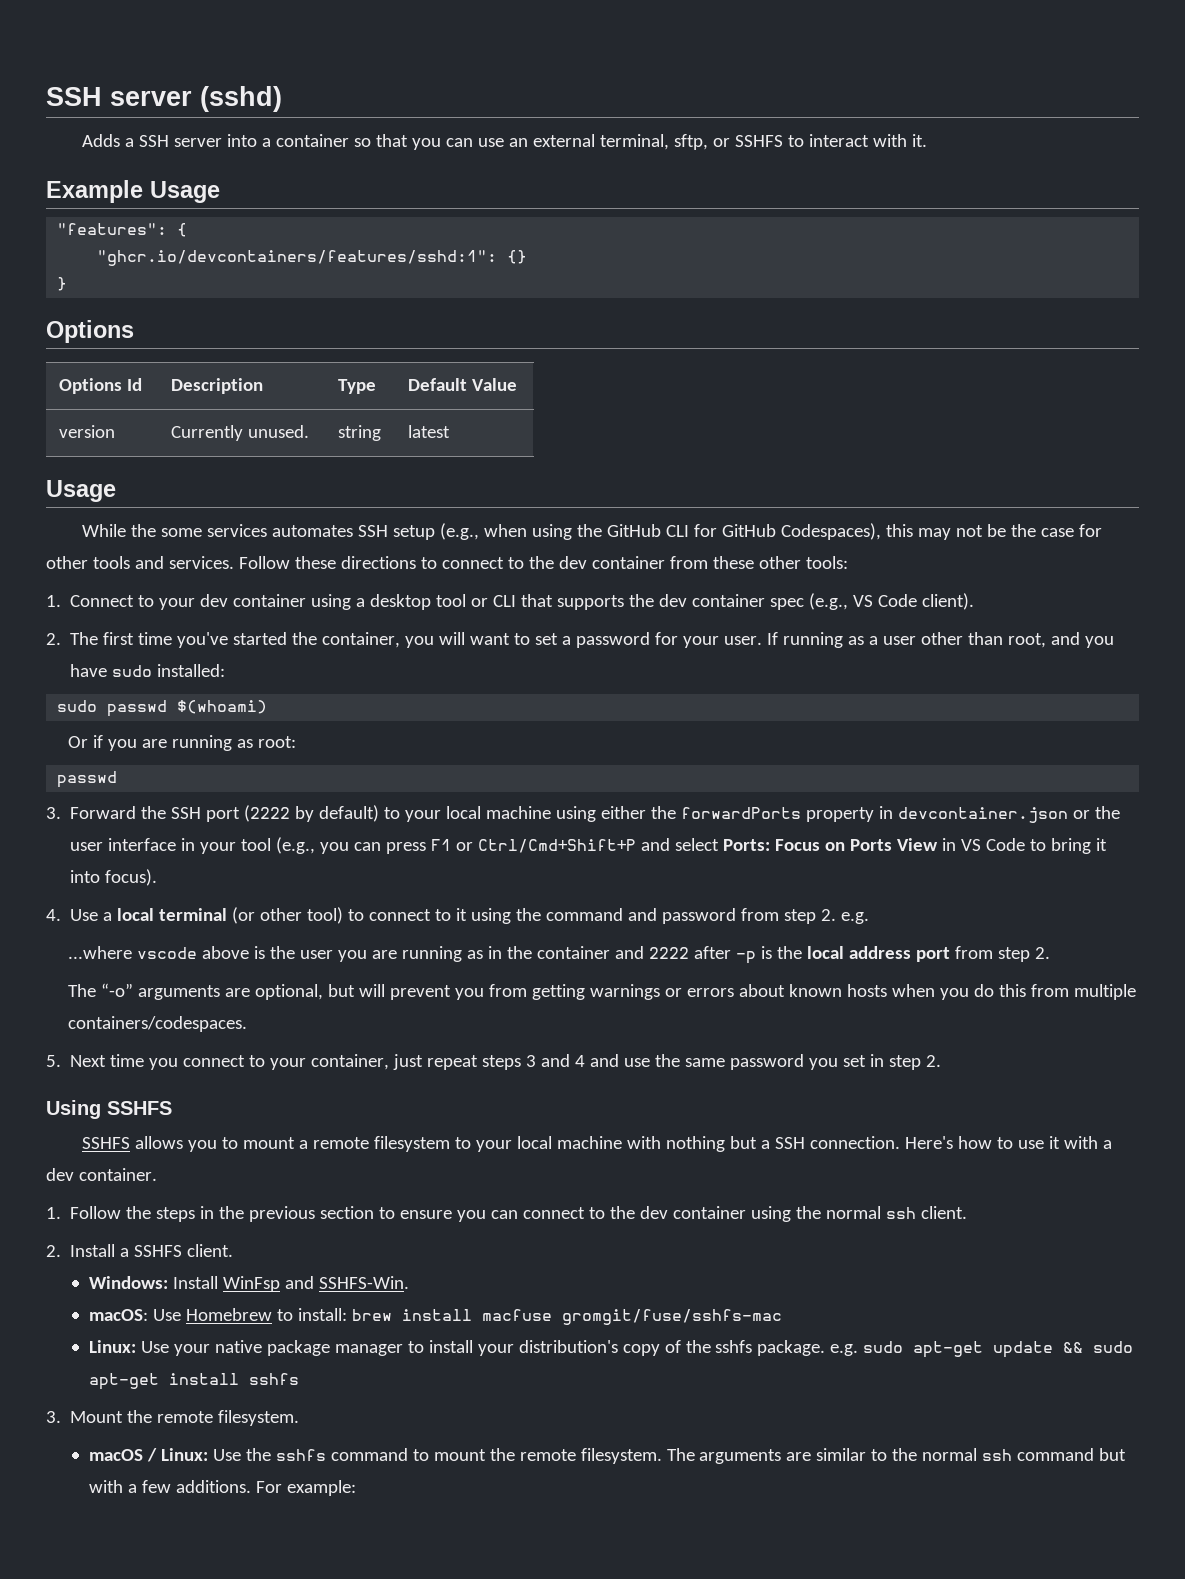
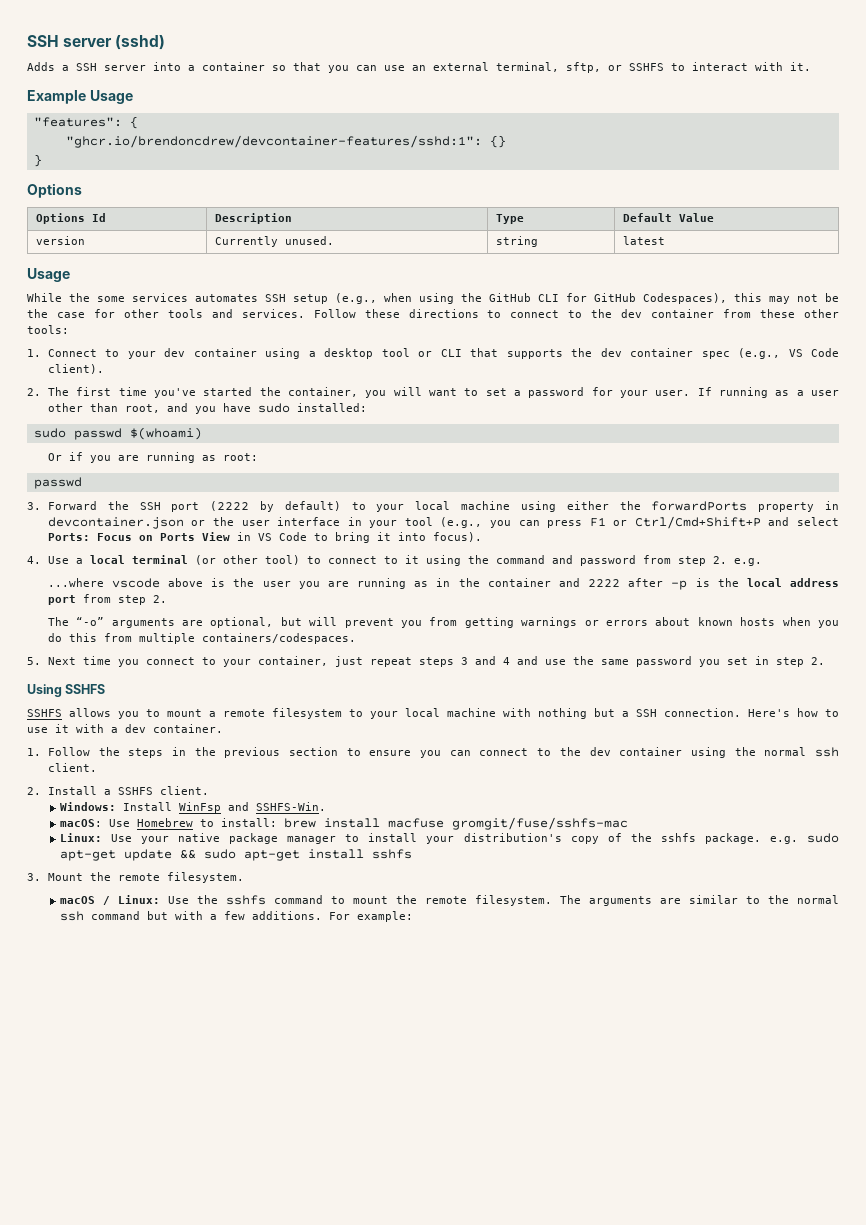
- "ghcr.io/devcontainers/features/sshd:1": {}
+ "ghcr.io/brendoncdrew/devcontainer-features/sshd:1": {}

